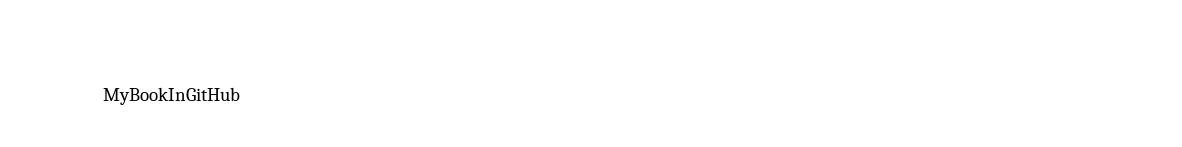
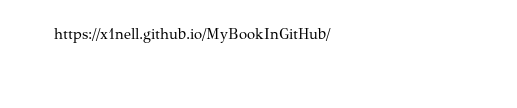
- MyBookInGitHub
+ https://x1nell.github.io/MyBookInGitHub/

